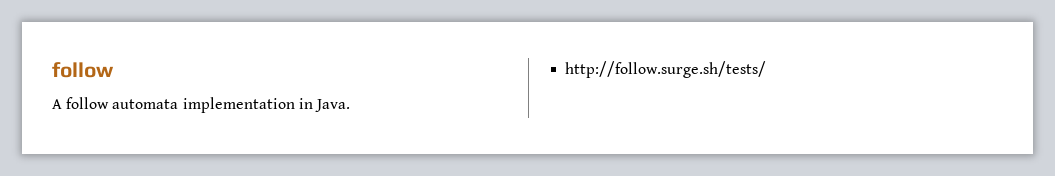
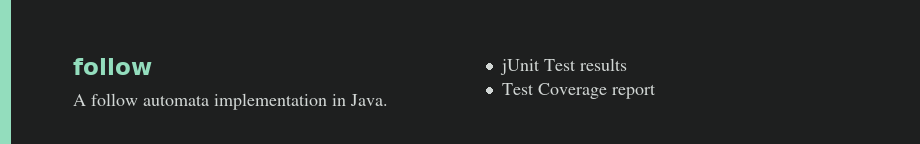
- http://follow.surge.sh/tests/
+ jUnit Test results
+ Test Coverage report

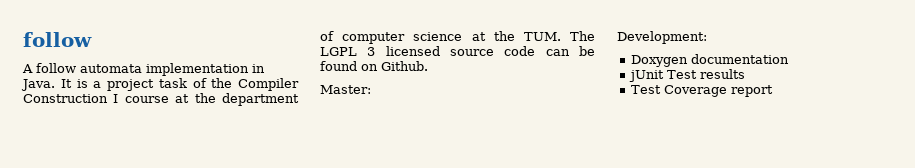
+ It is a project task of the Compiler Construction I course at the department of computer science at the TUM. The LGPL 3 licensed source code can be found on Github.
+ Master:
+ Development:
+ Doxygen documentation

